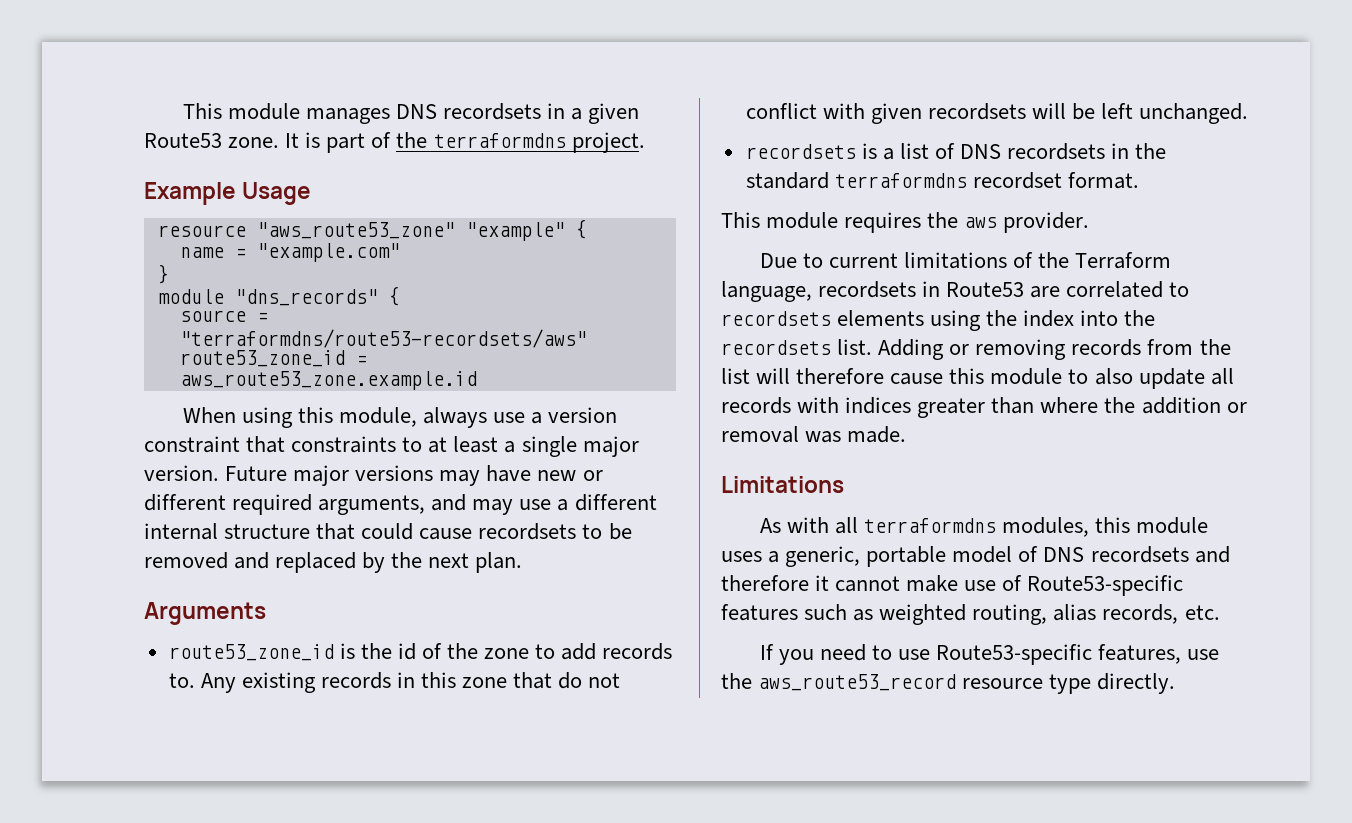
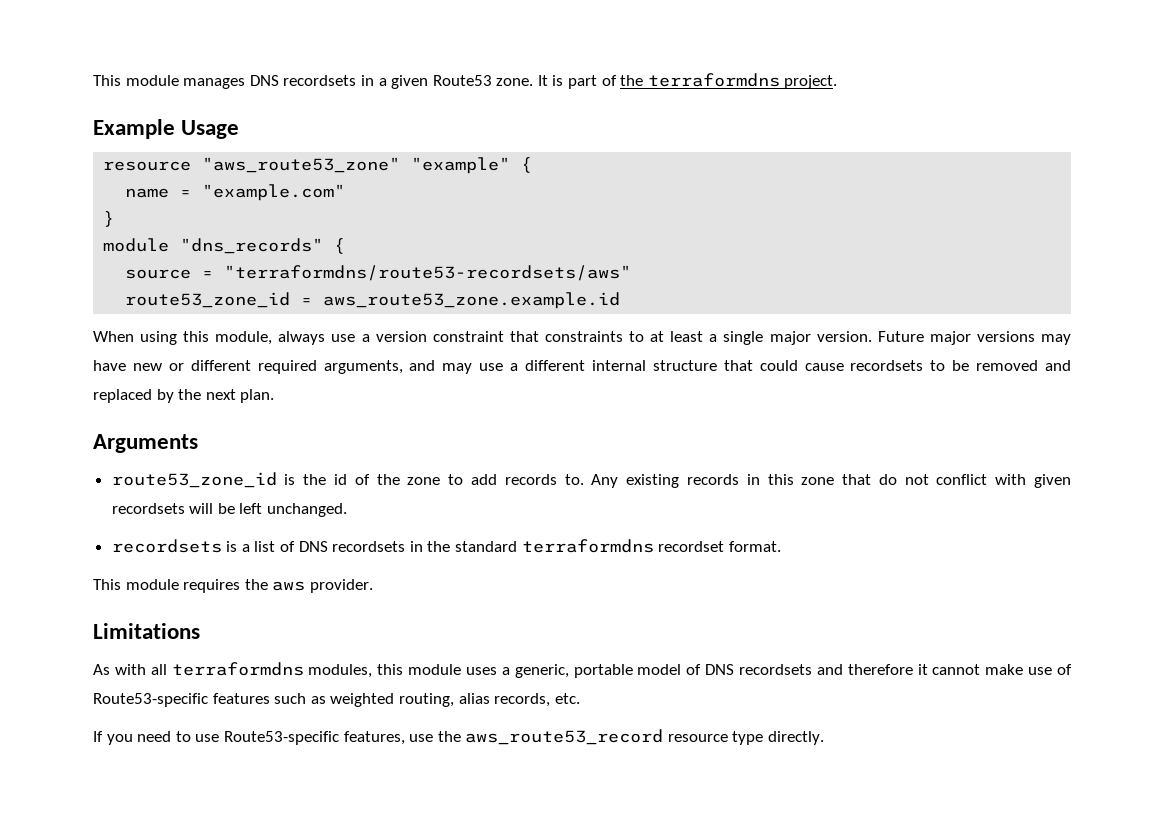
- Due to current limitations of the Terraform language, recordsets in Route53 are correlated to recordsets elements using the index into the recordsets list. Adding or removing records from the list will therefore cause this module to also update all records with indices greater than where the addition or removal was made.

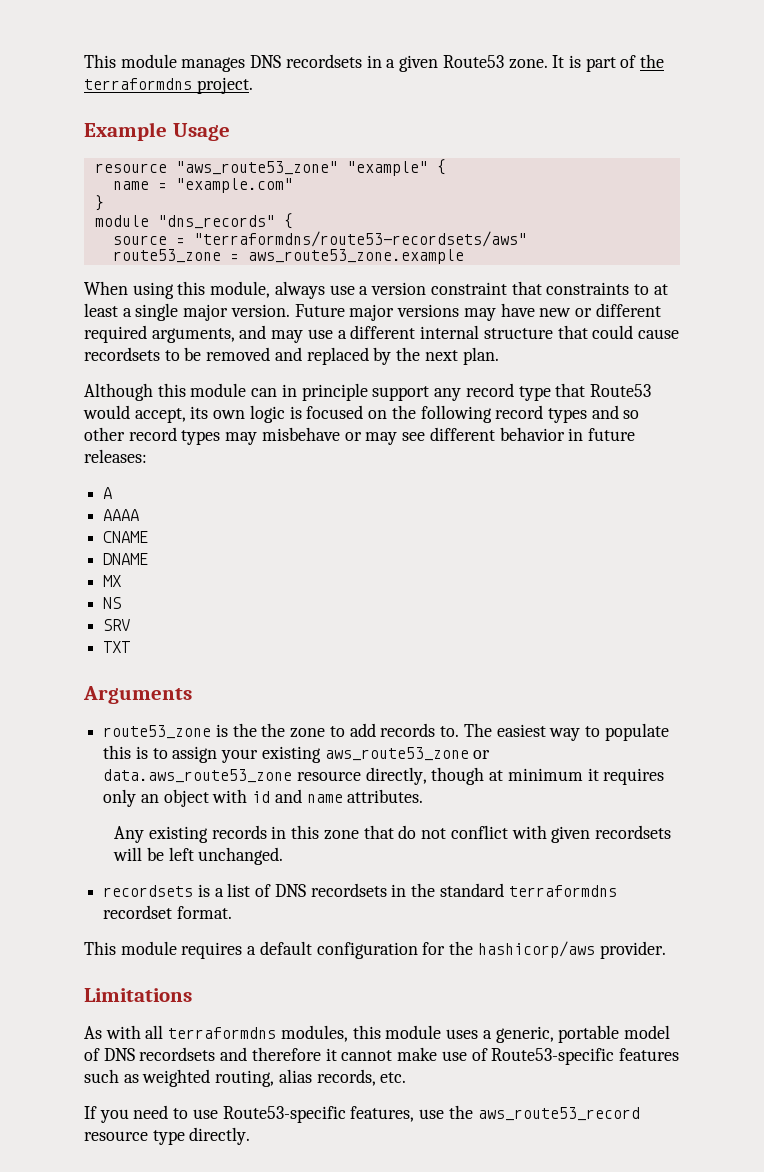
- route53_zone_id = aws_route53_zone.example.id
+ route53_zone = aws_route53_zone.example
+ Although this module can in principle support any record type that Route53 would accept, its own logic is focused on the following record types and so other record types may misbehave or may see different behavior in future releases:
+ A
+ AAAA
+ CNAME
+ DNAME
+ MX
+ NS
+ SRV
+ TXT
- route53_zone_id is the id of the zone to add records to. Any existing records in this zone that do not conflict with given recordsets will be left unchanged.
+ route53_zone is the the zone to add records to. The easiest way to populate this is to assign your existing aws_route53_zone or data.aws_route53_zone resource directly, though at minimum it requires only an object with id and name attributes.
+ Any existing records in this zone that do not conflict with given recordsets will be left unchanged.
- This module requires the aws provider.
+ This module requires a default configuration for the hashicorp/aws provider.

